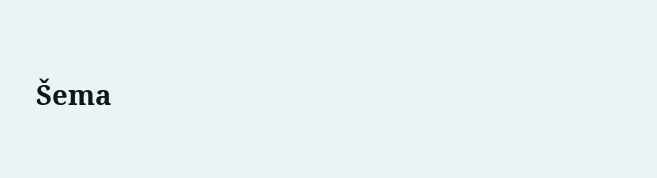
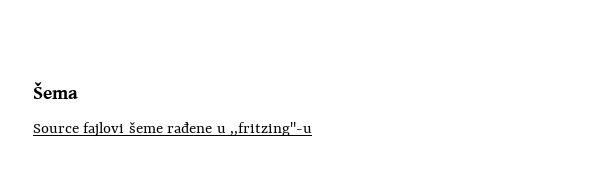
+ Source fajlovi šeme rađene u ,,fritzing"-u

